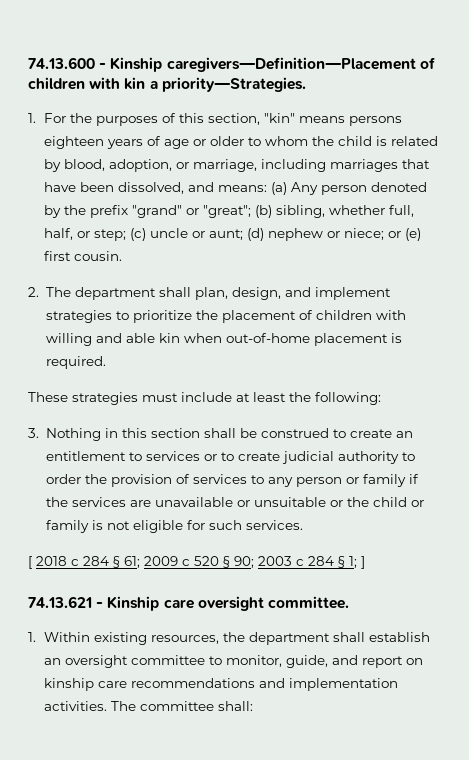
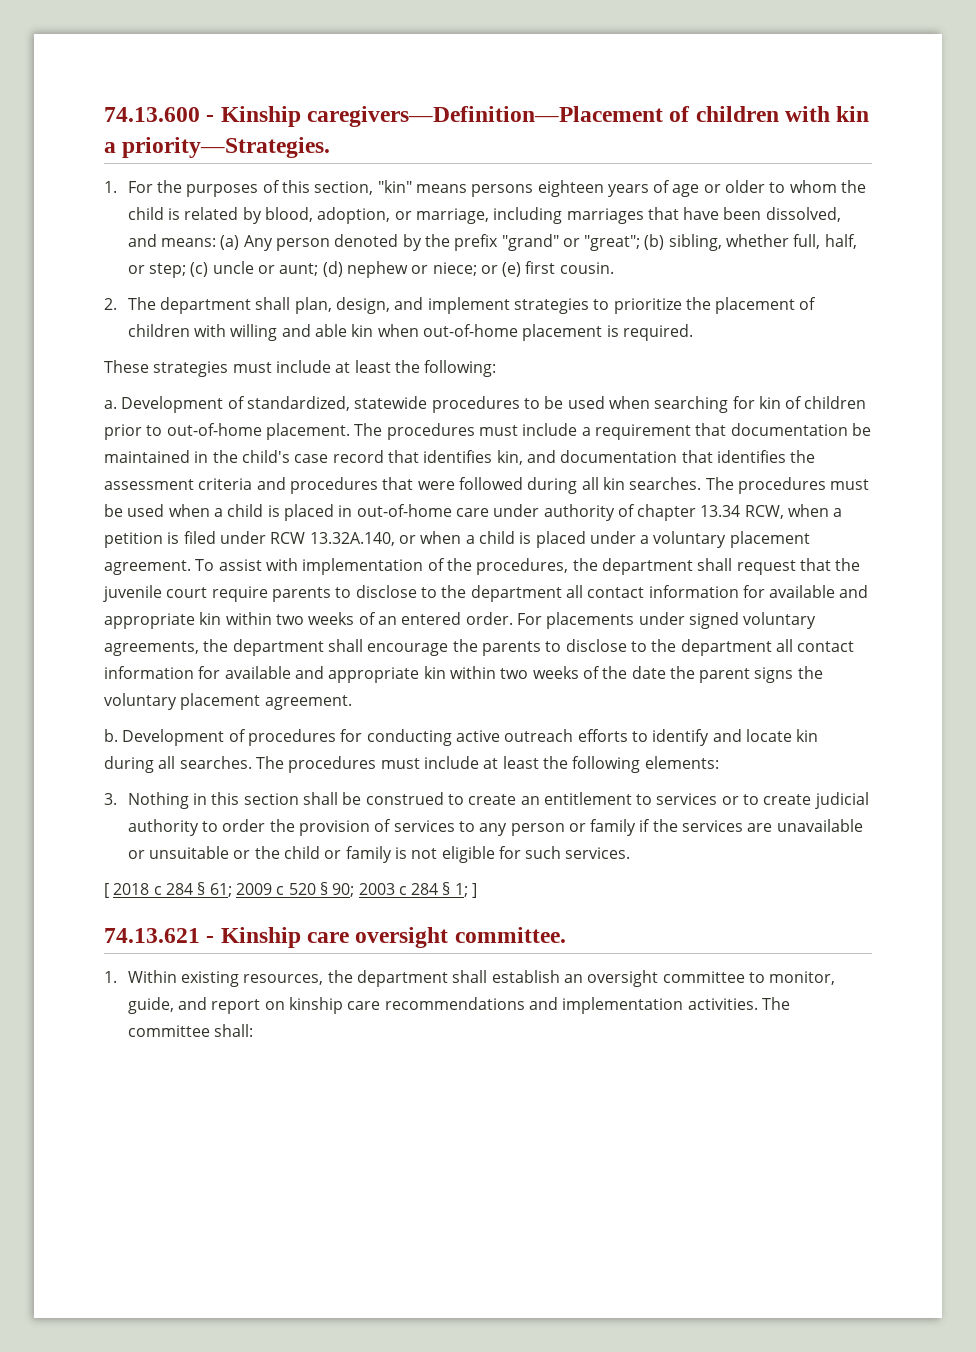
+ a. Development of standardized, statewide procedures to be used when searching for kin of children prior to out-of-home placement. The procedures must include a requirement that documentation be maintained in the child's case record that identifies kin, and documentation that identifies the assessment criteria and procedures that were followed during all kin searches. The procedures must be used when a child is placed in out-of-home care under authority of chapter 13.34 RCW, when a petition is filed under RCW 13.32A.140, or when a child is placed under a voluntary placement agreement. To assist with implementation of the procedures, the department shall request that the juvenile court require parents to disclose to the department all contact information for available and appropriate kin within two weeks of an entered order. For placements under signed voluntary agreements, the department shall encourage the parents to disclose to the department all contact information for available and appropriate kin within two weeks of the date the parent signs the voluntary placement agreement.
+ b. Development of procedures for conducting active outreach efforts to identify and locate kin during all searches. The procedures must include at least the following elements:

